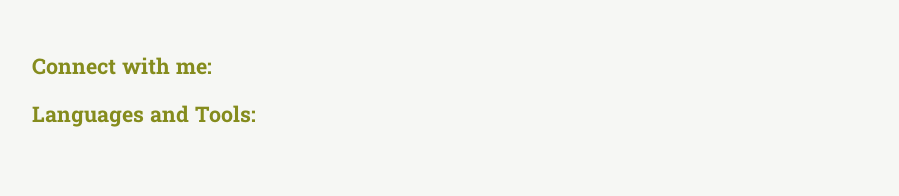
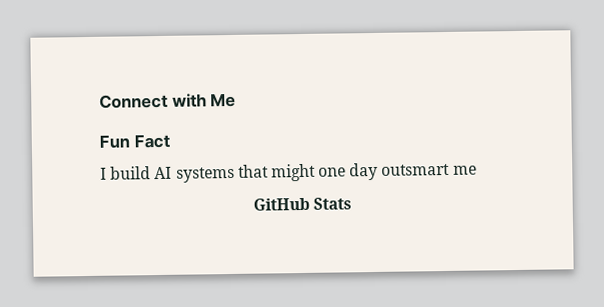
- Connect with me:
- Languages and Tools:
+ Connect with Me
+ Fun Fact
+ I build AI systems that might one day outsmart me
+ GitHub Stats

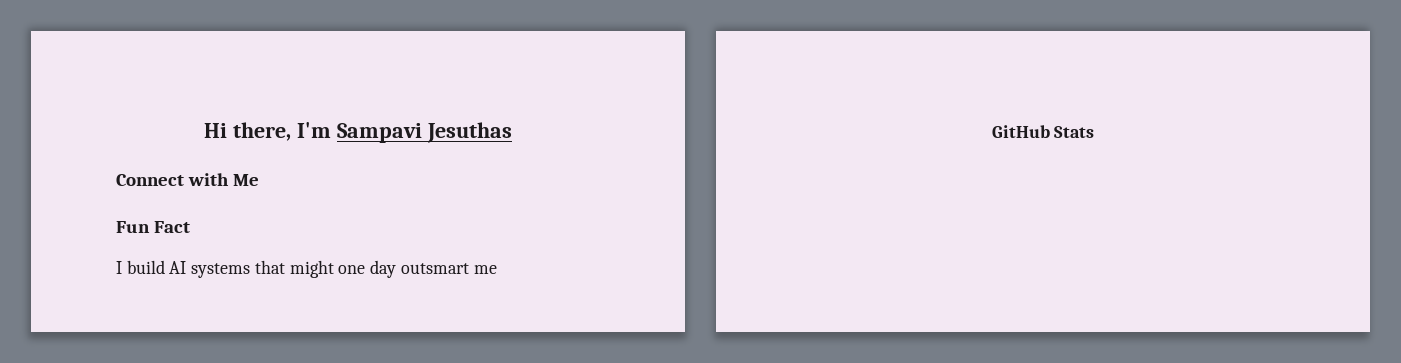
+ Hi there, I'm Sampavi Jesuthas

